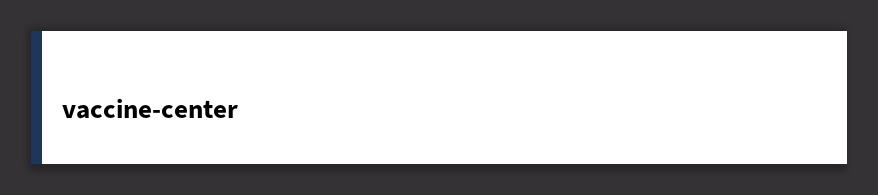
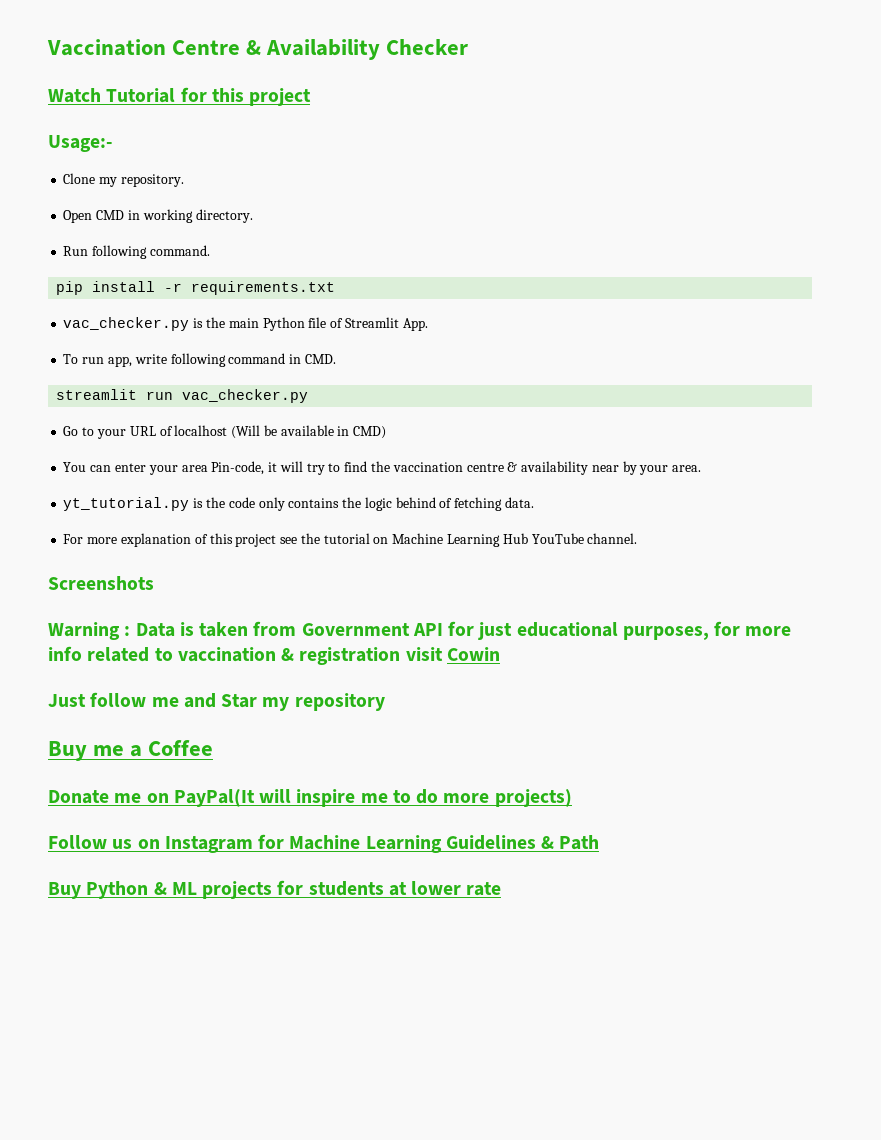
- vaccine-center
+ Vaccination Centre & Availability Checker
+ Watch Tutorial for this project
+ Usage:-
+ Clone my repository.
+ Open CMD in working directory.
+ Run following command.
+ pip install -r requirements.txt
+ vac_checker.py is the main Python file of Streamlit App.
+ To run app, write following command in CMD.
+ streamlit run vac_checker.py
+ Go to your URL of localhost (Will be available in CMD)
+ You can enter your area Pin-code, it will try to find the vaccination centre & availability near by your area.
+ yt_tutorial.py is the code only contains the logic behind of fetching data.
+ For more explanation of this project see the tutorial on Machine Learning Hub YouTube channel.
+ Screenshots
+ Warning : Data is taken from Government API for just educational purposes, for more info related to vaccination & registration visit Cowin
+ Just follow me and Star my repository
+ Buy me a Coffee
+ Donate me on PayPal(It will inspire me to do more projects)
+ Follow us on Instagram for Machine Learning Guidelines & Path
+ Buy Python & ML projects for students at lower rate

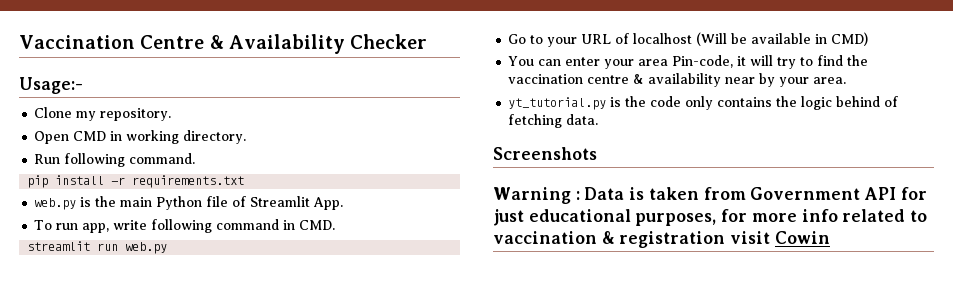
- Watch Tutorial for this project
- vac_checker.py is the main Python file of Streamlit App.
+ web.py is the main Python file of Streamlit App.
- streamlit run vac_checker.py
+ streamlit run web.py
- For more explanation of this project see the tutorial on Machine Learning Hub YouTube channel.
- Just follow me and Star my repository
- Buy me a Coffee
- Donate me on PayPal(It will inspire me to do more projects)
- Follow us on Instagram for Machine Learning Guidelines & Path
- Buy Python & ML projects for students at lower rate

